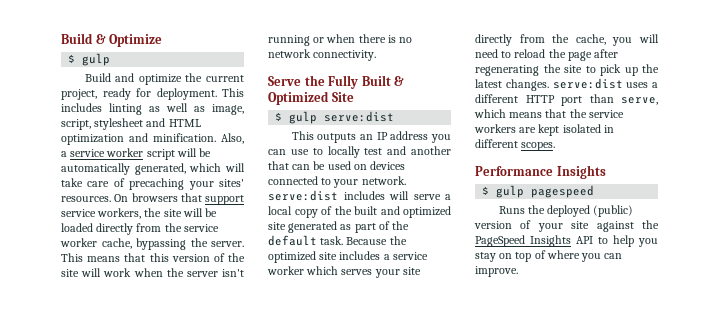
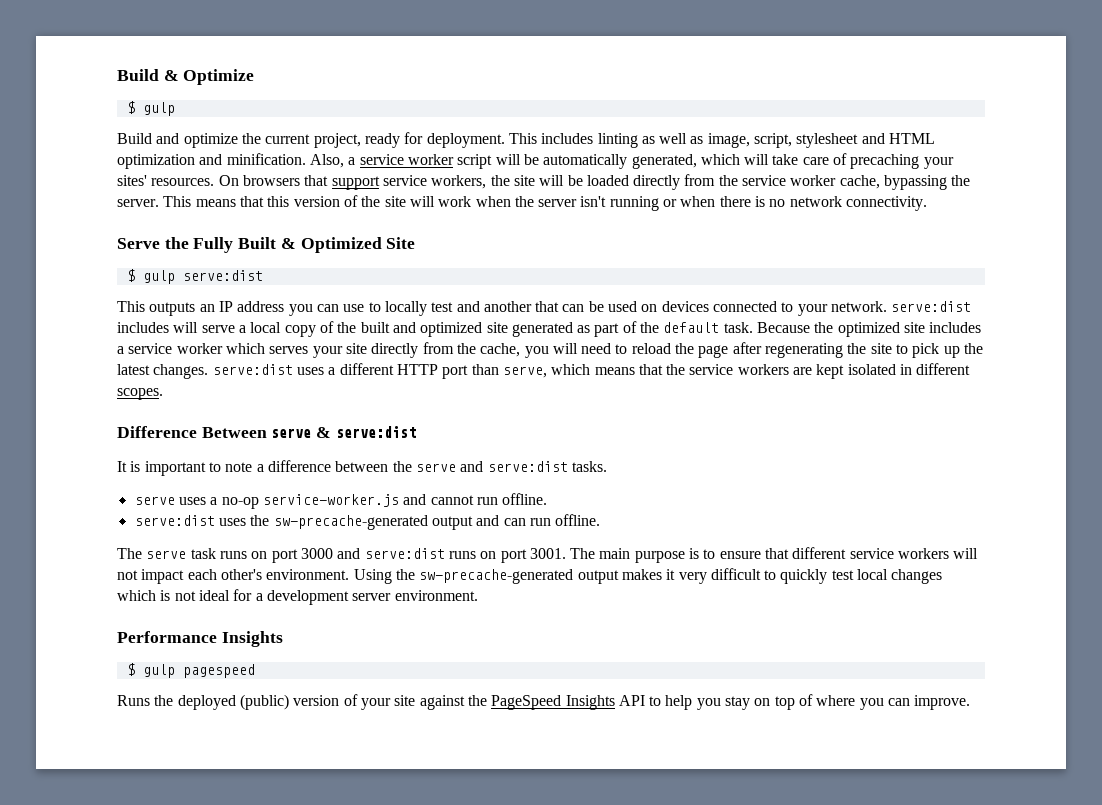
+ Difference Between serve & serve:dist
+ It is important to note a difference between the serve and serve:dist tasks.
+ serve uses a no-op service-worker.js and cannot run offline.
+ serve:dist uses the sw-precache-generated output and can run offline.
+ The serve task runs on port 3000 and serve:dist runs on port 3001. The main purpose is to ensure that different service workers will not impact each other's environment. Using the sw-precache-generated output makes it very difficult to quickly test local changes which is not ideal for a development server environment.

